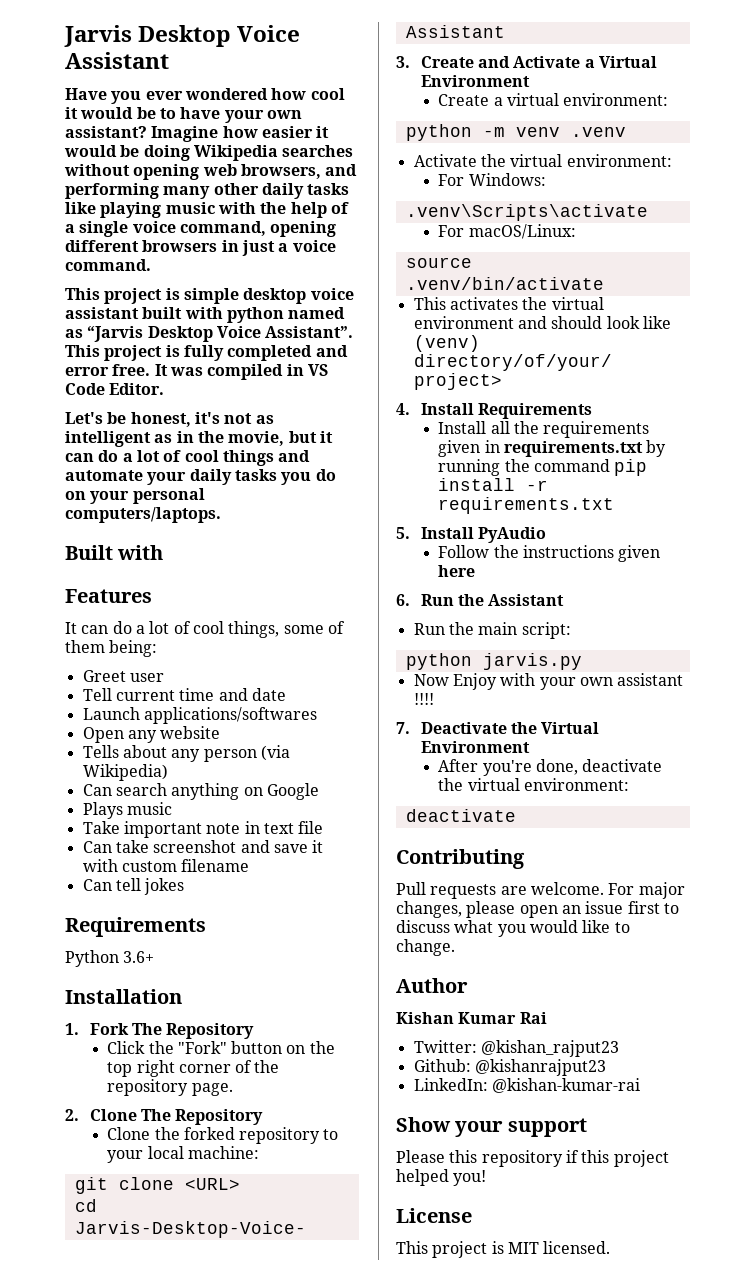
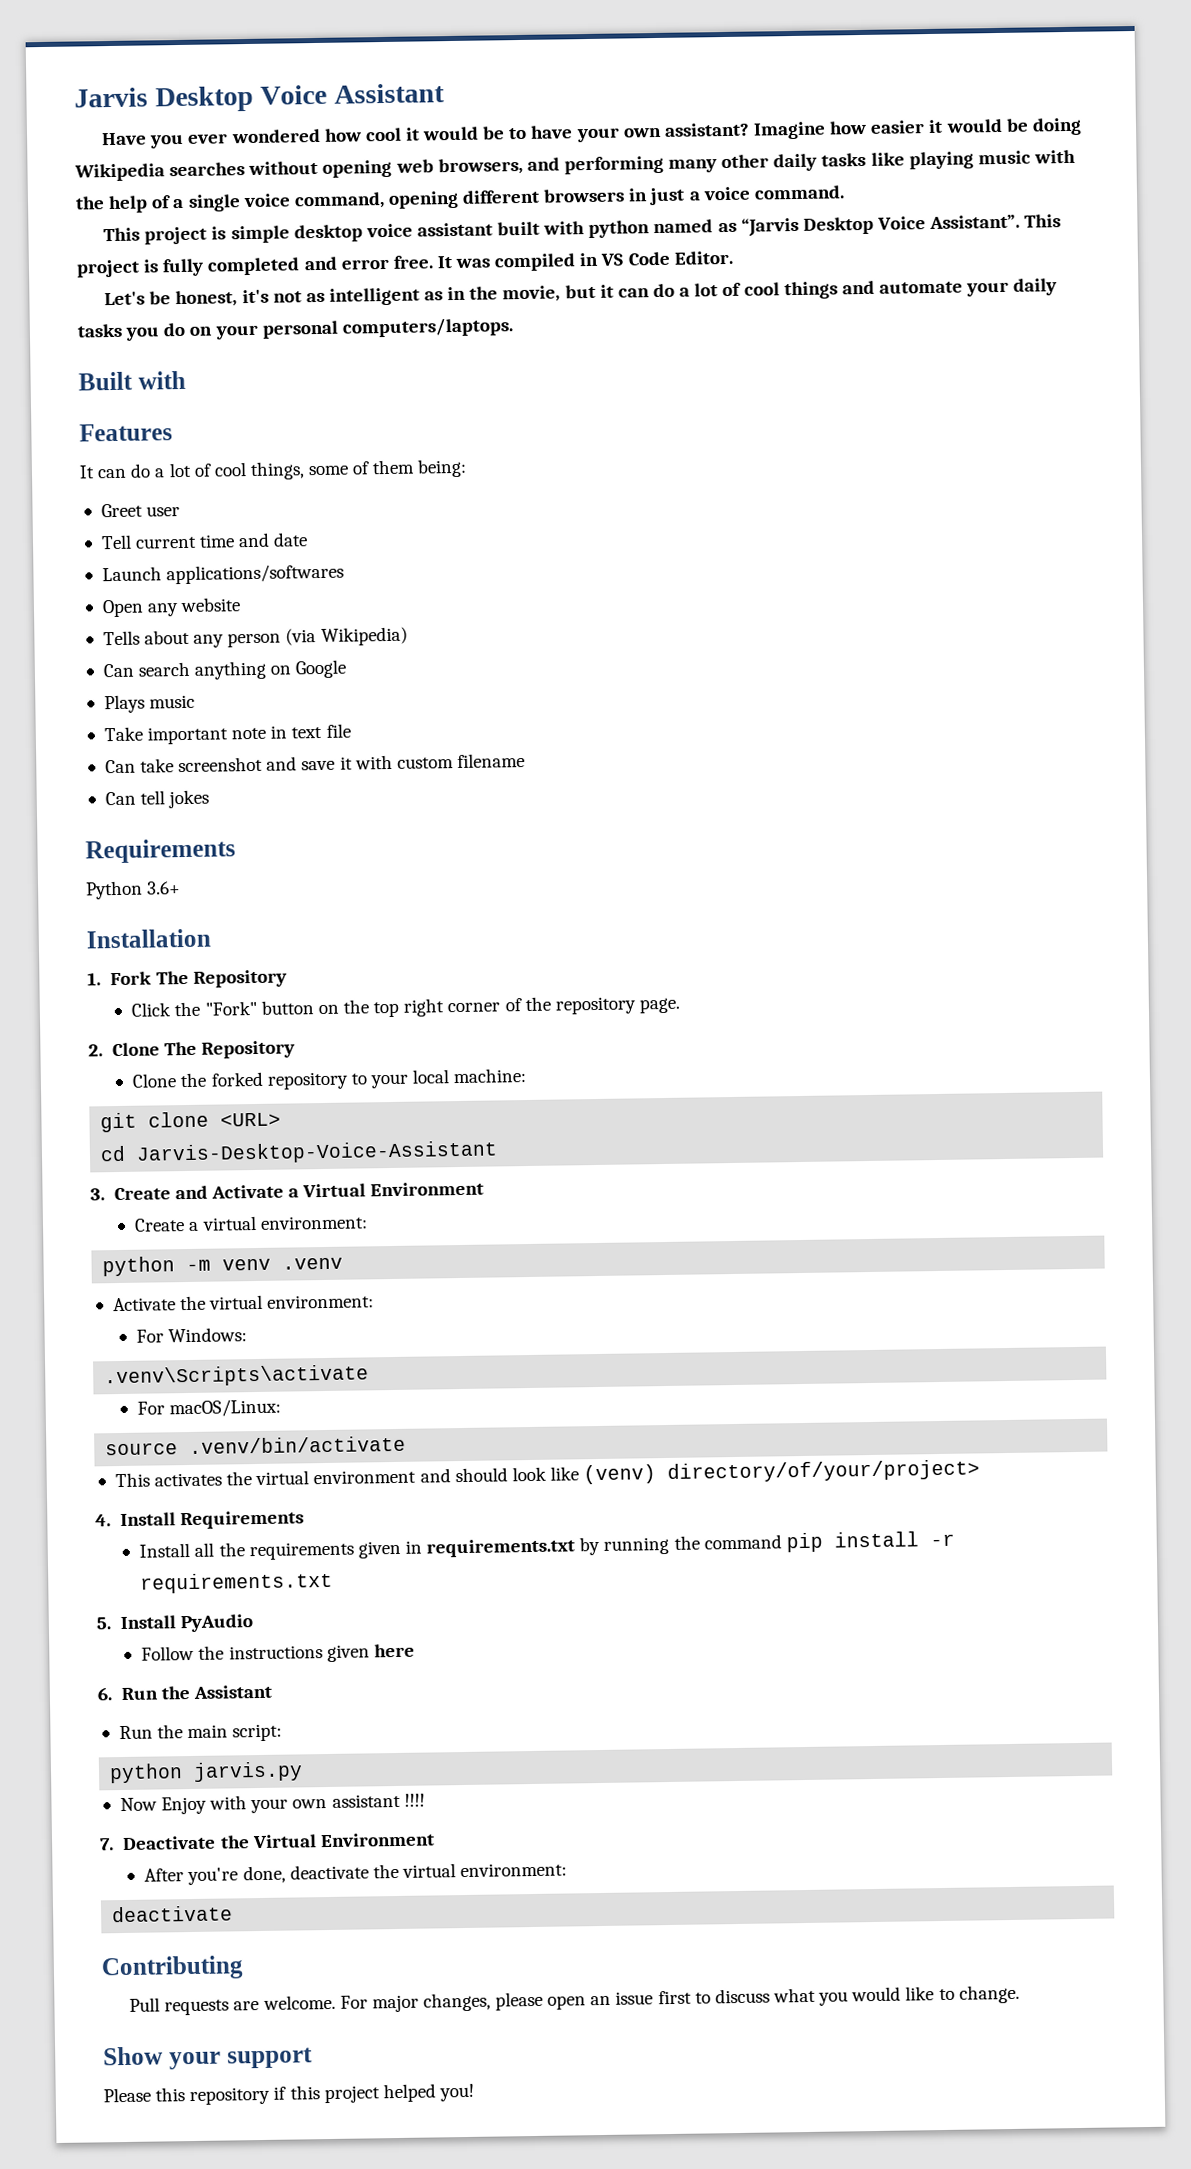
- Author
- Kishan Kumar Rai
- Twitter: @kishan_rajput23
- Github: @kishanrajput23
- LinkedIn: @kishan-kumar-rai
- License
- This project is MIT licensed.

